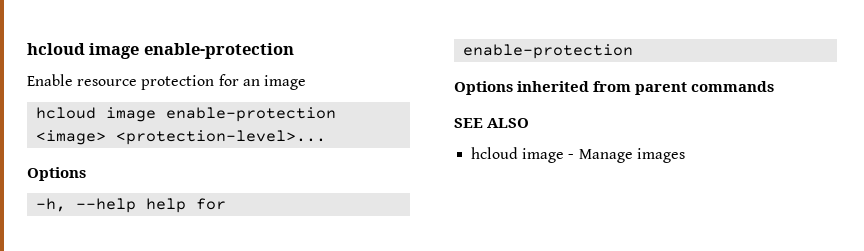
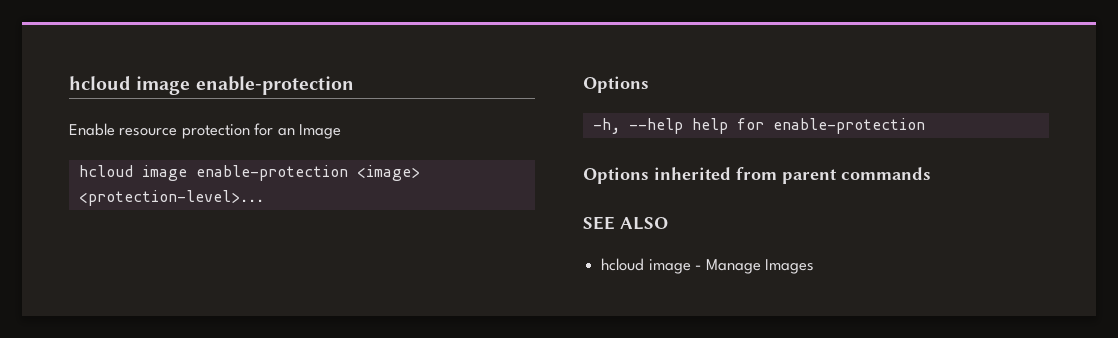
- Enable resource protection for an image
+ Enable resource protection for an Image
- hcloud image - Manage images
+ hcloud image - Manage Images

